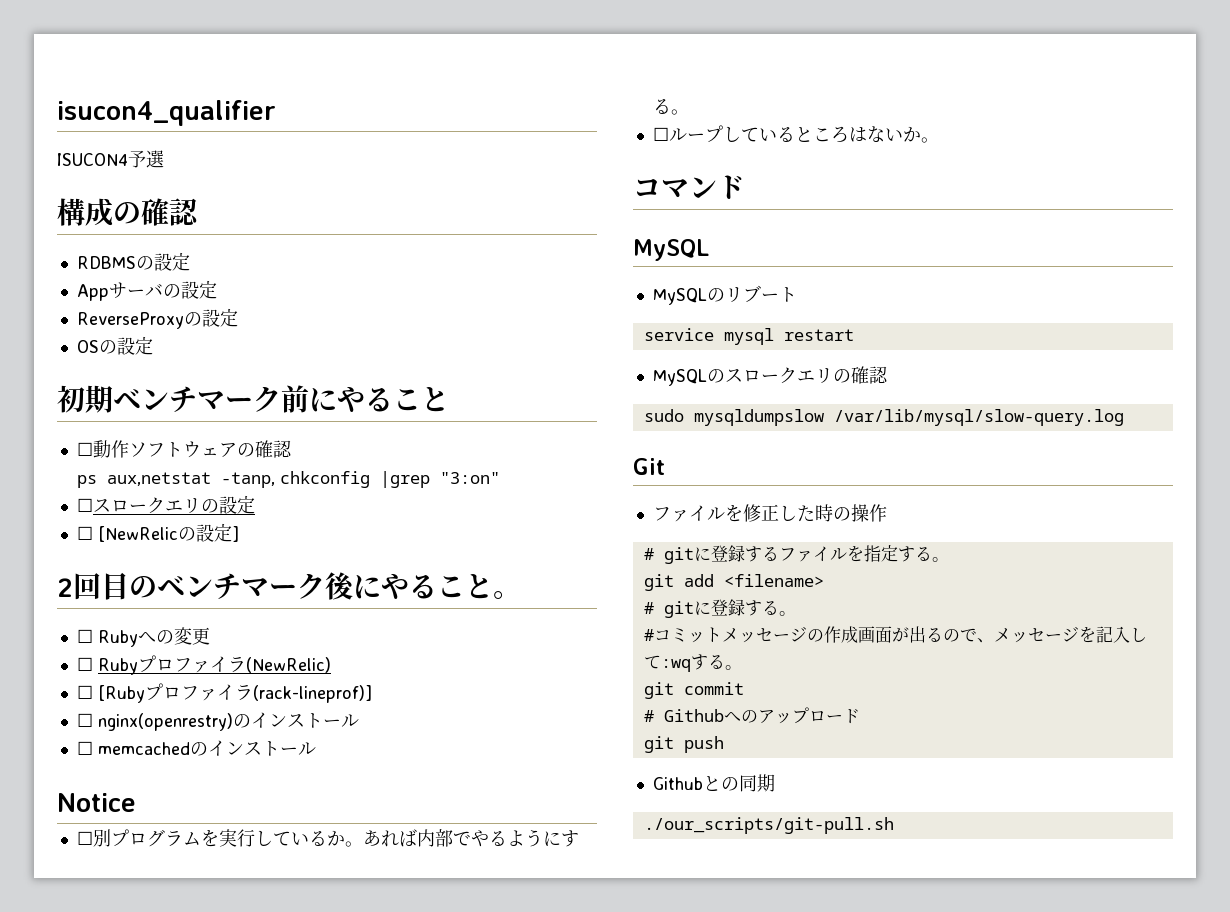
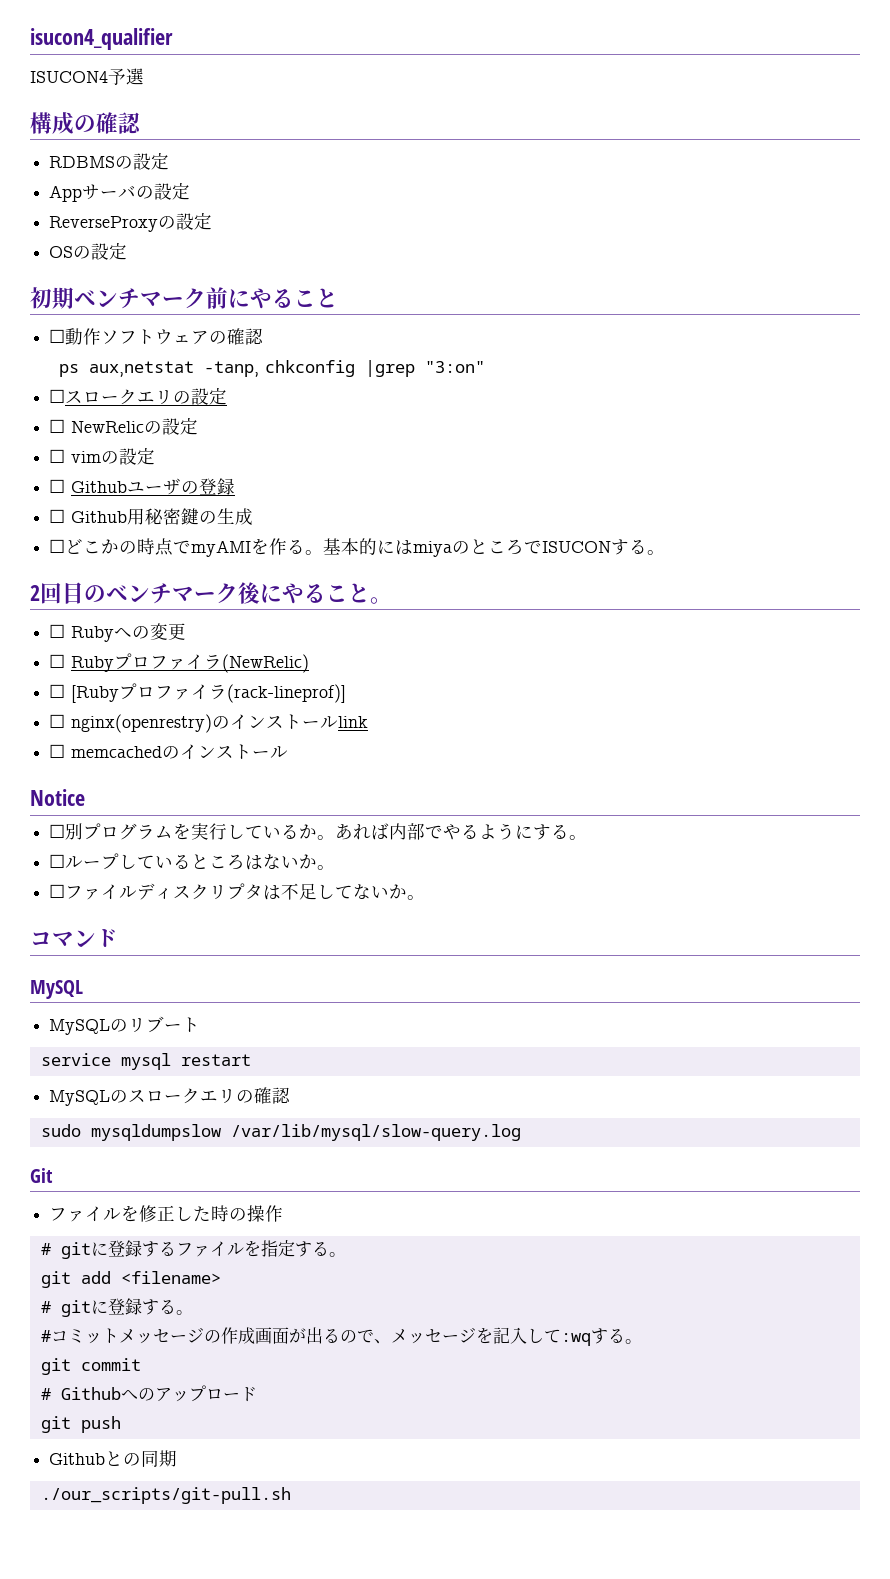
- ☐ [NewRelicの設定]
+ ☐ NewRelicの設定
+ ☐ vimの設定
+ ☐ Githubユーザの登録
+ ☐ Github用秘密鍵の生成
+ ☐どこかの時点でmyAMIを作る。基本的にはmiyaのところでISUCONする。
- ☐ nginx(openrestry)のインストール
+ ☐ nginx(openrestry)のインストールlink
+ ☐ファイルディスクリプタは不足してないか。

